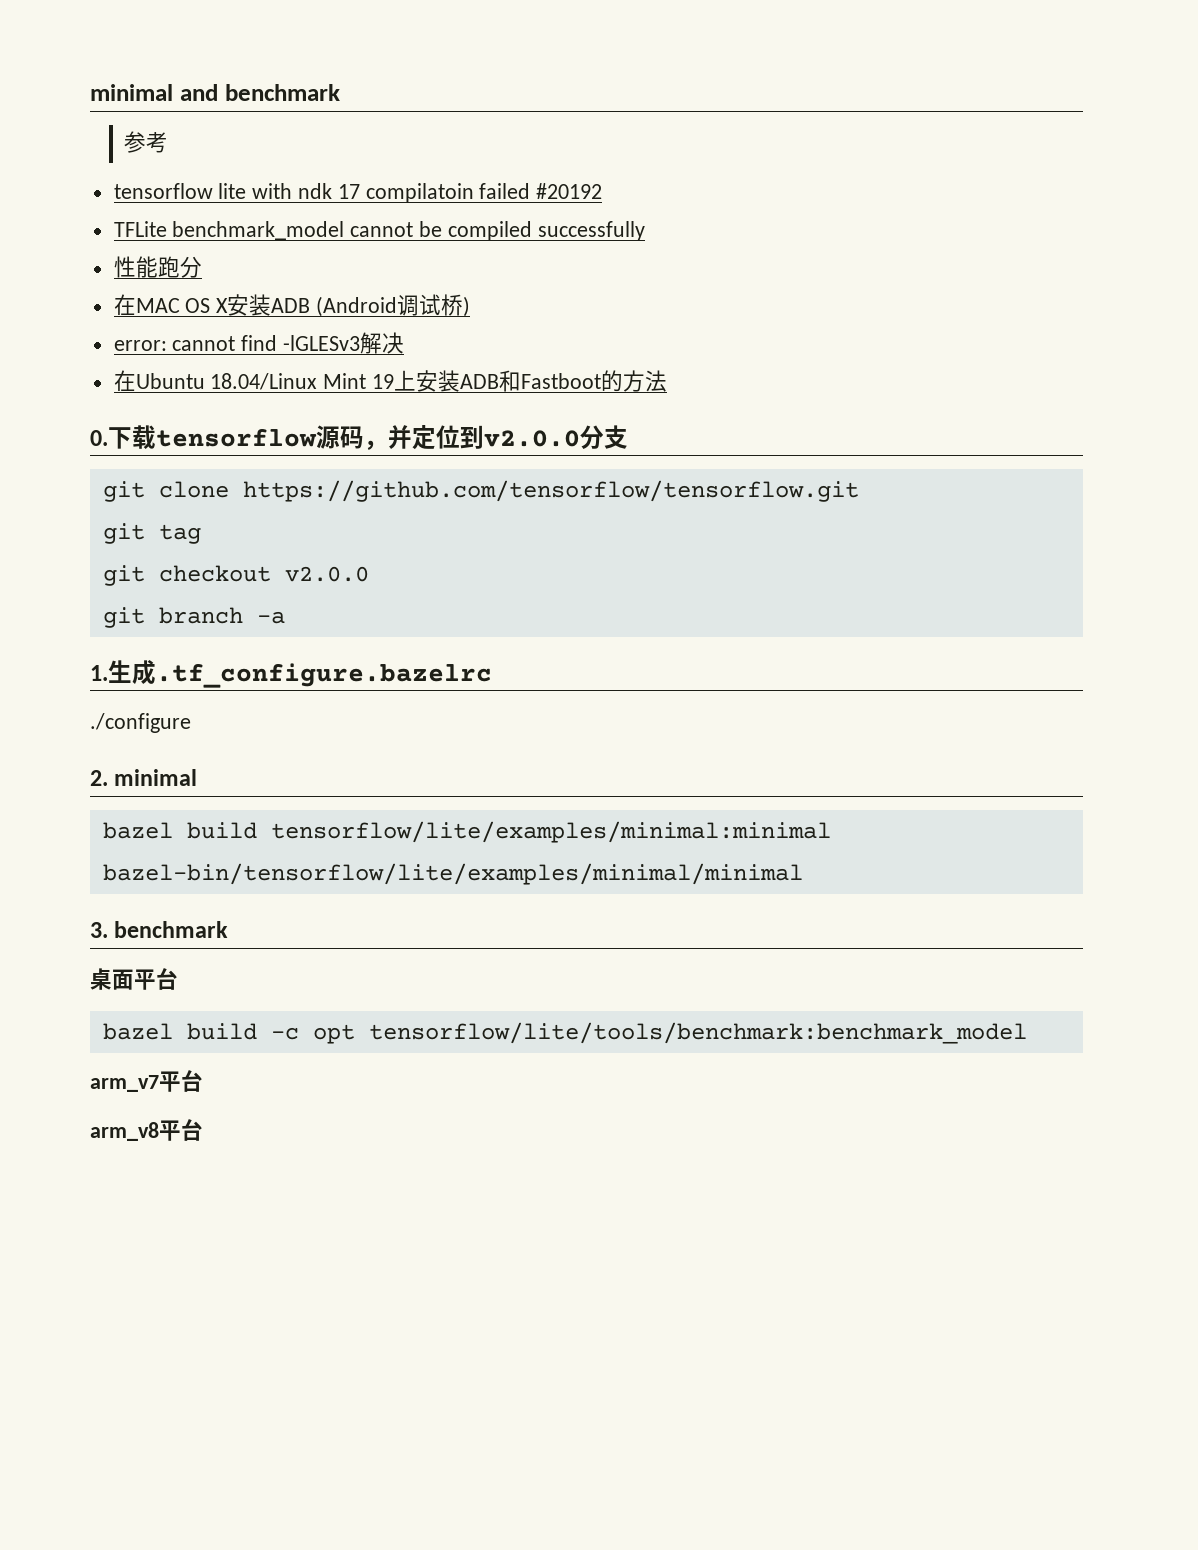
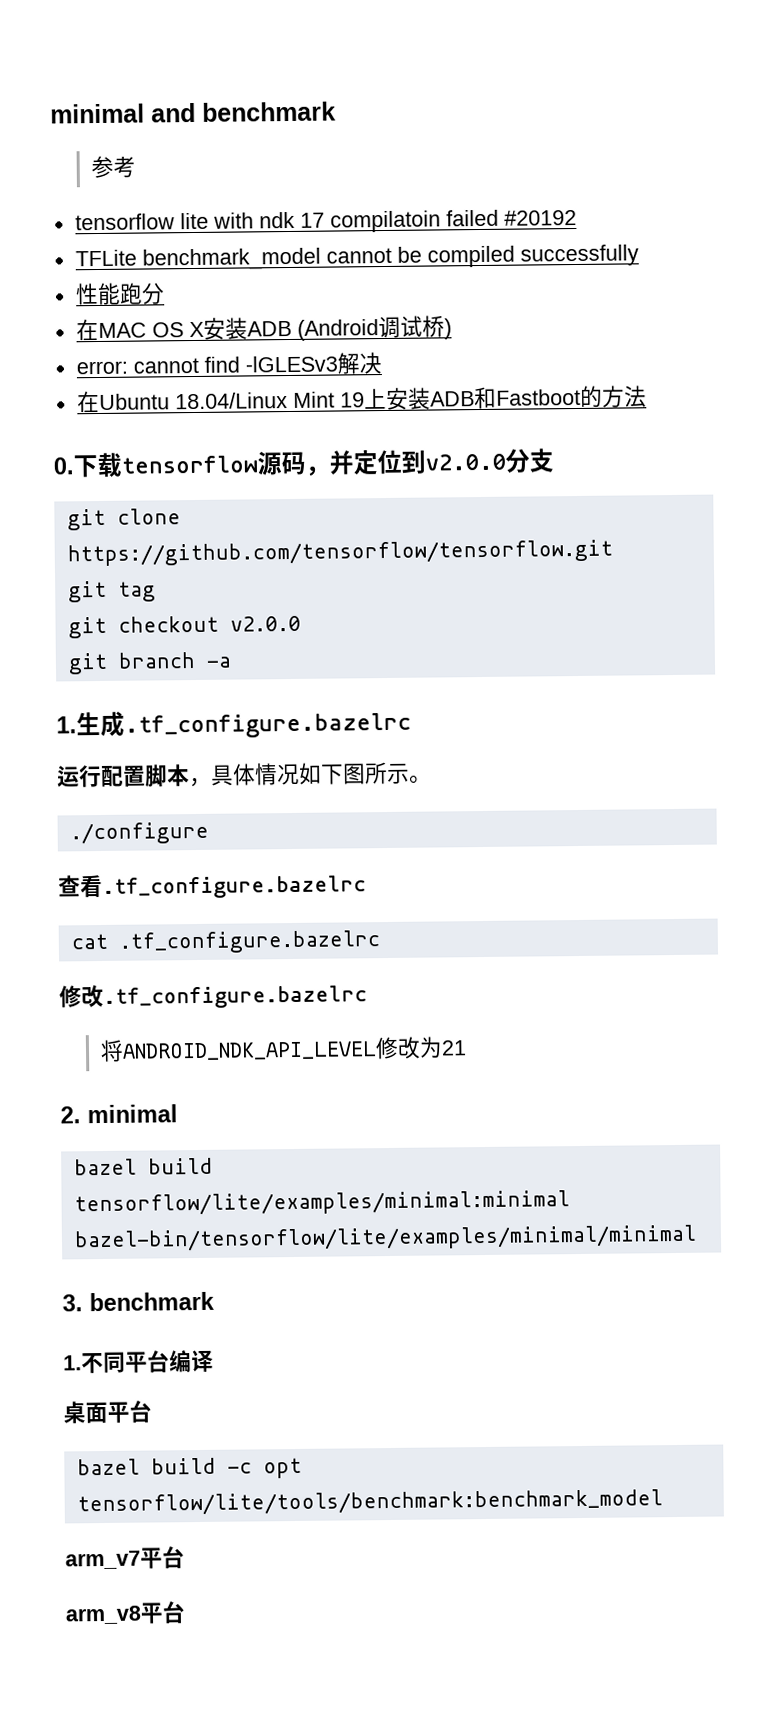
+ 运行配置脚本，具体情况如下图所示。
  ./configure
+ 查看.tf_configure.bazelrc
+ cat .tf_configure.bazelrc
+ 修改.tf_configure.bazelrc
+ 将ANDROID_NDK_API_LEVEL修改为21
+ 1.不同平台编译

